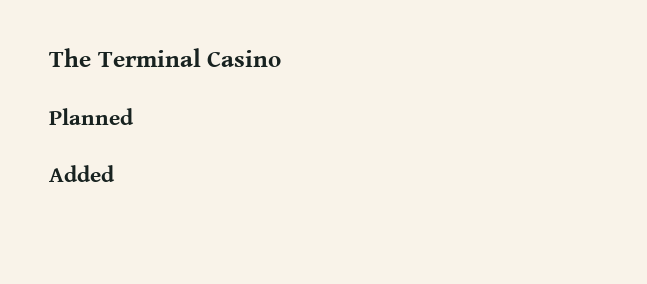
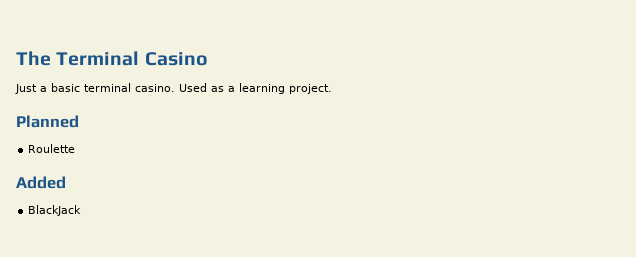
+ Just a basic terminal casino. Used as a learning project.
+ Roulette
+ BlackJack

